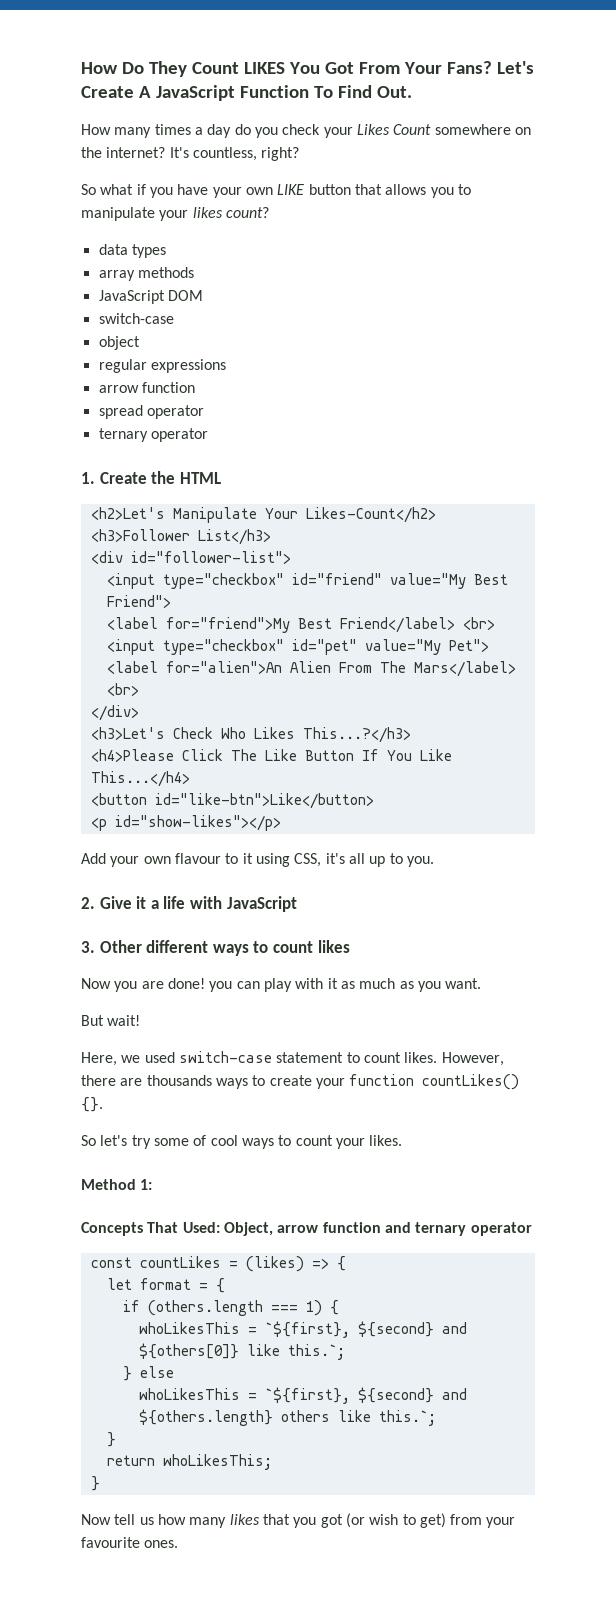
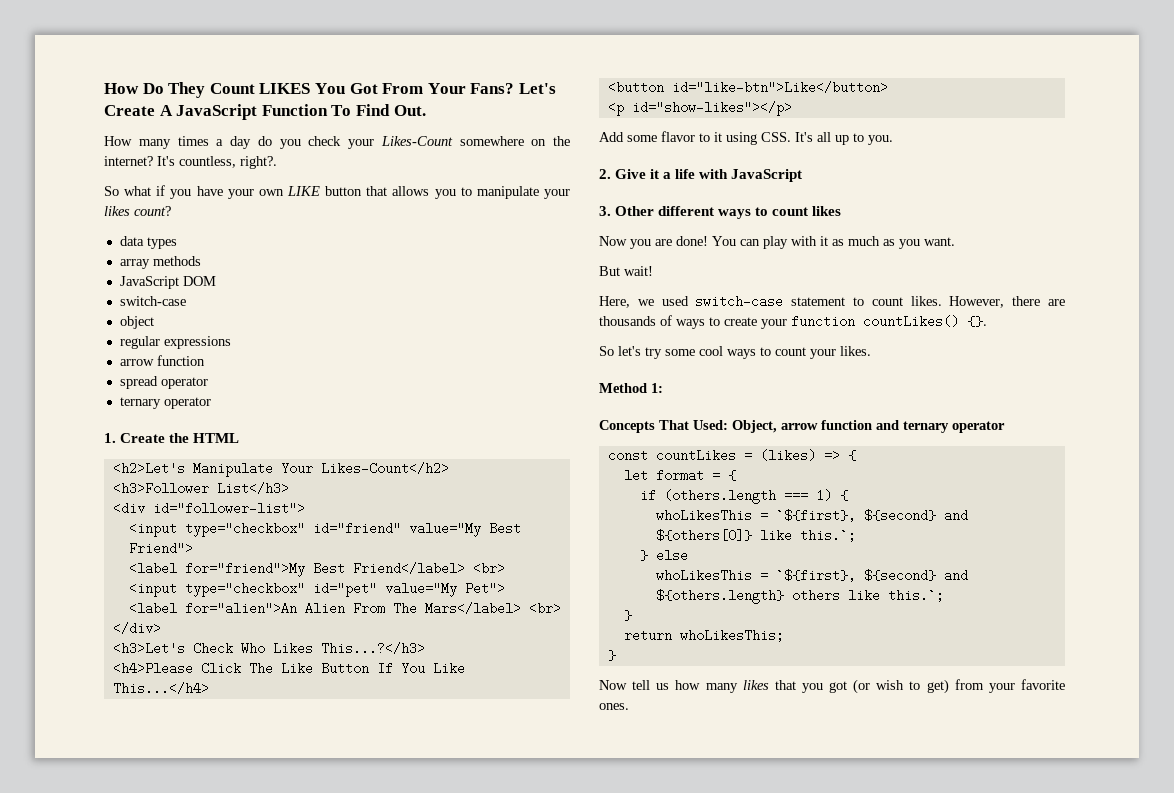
- How many times a day do you check your Likes Count somewhere on the internet?
+ How many times a day do you check your Likes-Count somewhere on the internet?
- It's countless, right?
+ It's countless, right?.
- Add your own flavour to it using CSS, it's all up to you.
+ Add some flavor to it using CSS. It's all up to you.
- Now you are done! you can play with it as much as you want.
+ Now you are done! You can play with it as much as you want.
- However, there are thousands ways to create your function countLikes() {}.
+ However, there are thousands of ways to create your function countLikes() {}.
- So let's try some of cool ways to count your likes.
+ So let's try some cool ways to count your likes.
- Now tell us how many likes that you got (or wish to get) from your favourite ones.
+ Now tell us how many likes that you got (or wish to get) from your favorite ones.

